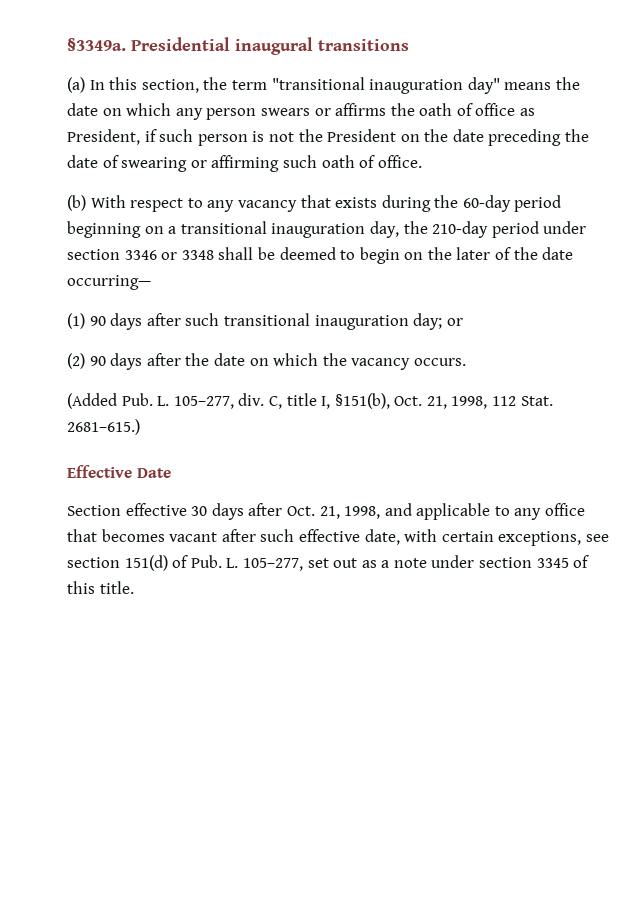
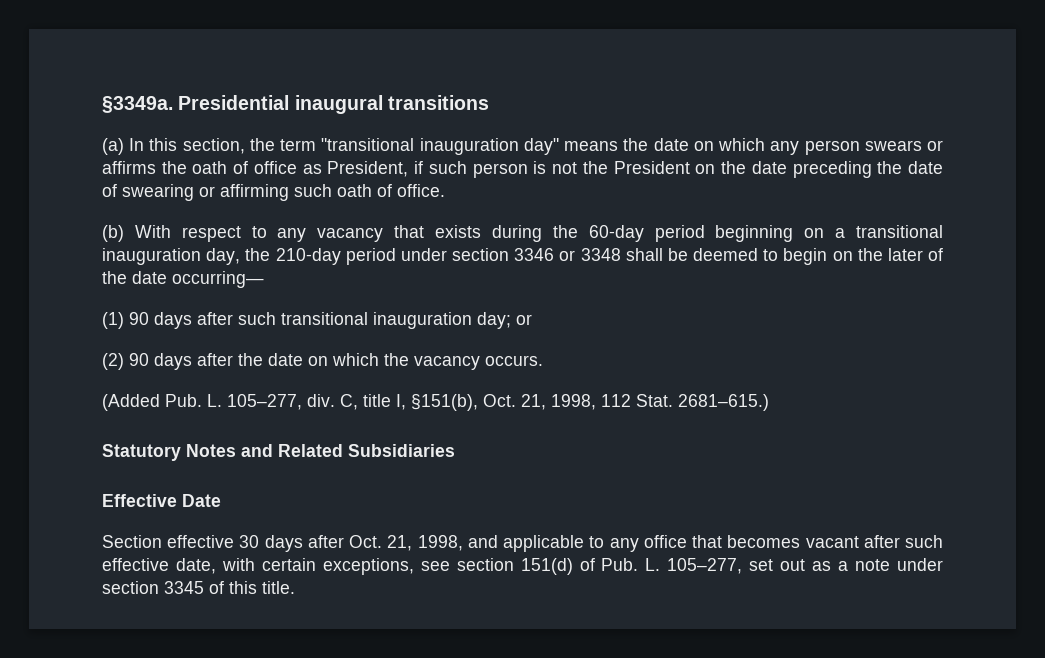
+ Statutory Notes and Related Subsidiaries

